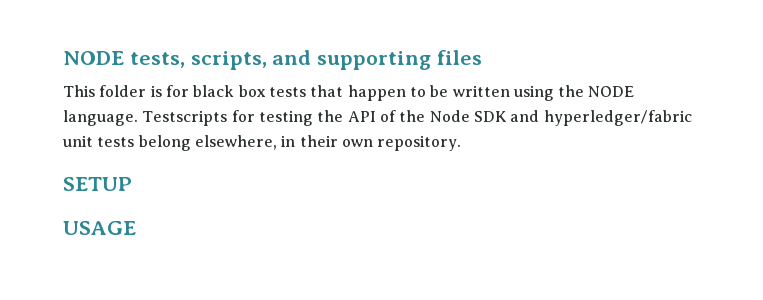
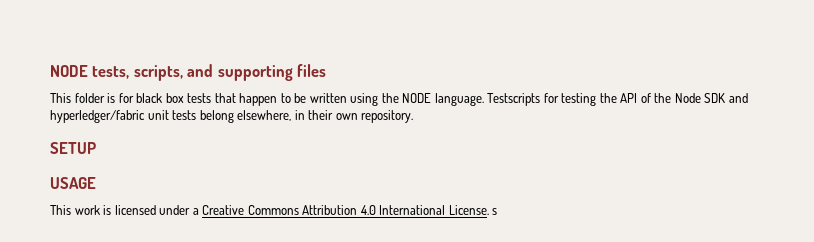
+ This work is licensed under a Creative Commons Attribution 4.0 International License. s

